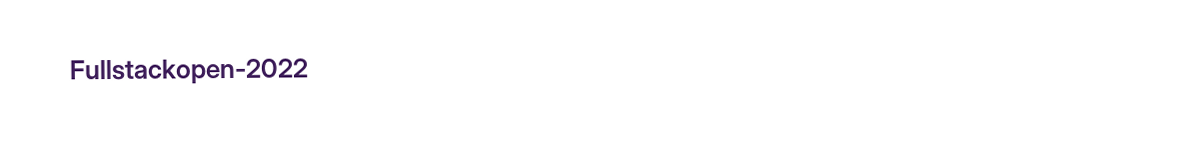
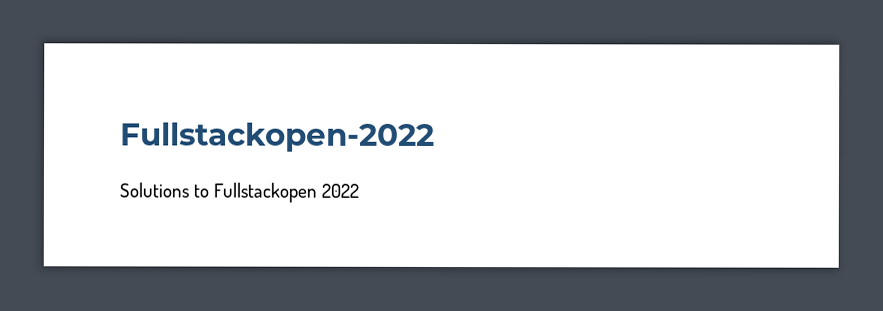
+ Solutions to Fullstackopen 2022

